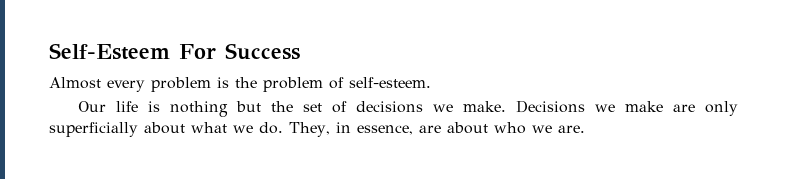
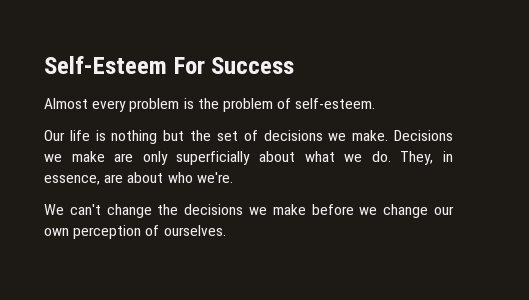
- They, in essence, are about who we are.
+ They, in essence, are about who we're.
+ We can't change the decisions we make before we change our own perception of ourselves.

